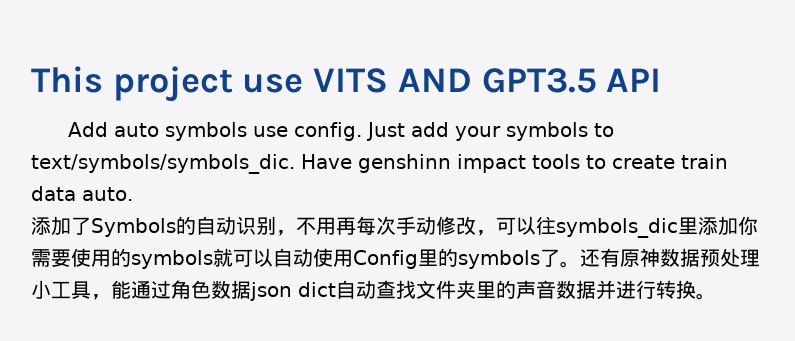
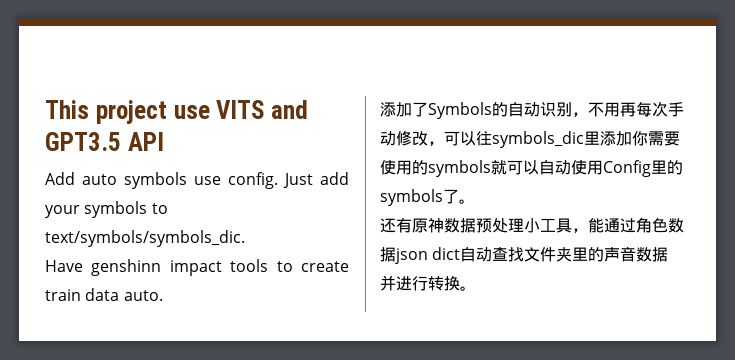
- This project use VITS AND GPT3.5 API
+ This project use VITS and GPT3.5 API
- Just add your symbols to text/symbols/symbols_dic. Have genshinn impact tools to create train data auto.
+ Just add your symbols to text/symbols/symbols_dic.
+ Have genshinn impact tools to create train data auto.
- 添加了Symbols的自动识别，不用再每次手动修改，可以往symbols_dic里添加你需要使用的symbols就可以自动使用Config里的symbols了。还有原神数据预处理小工具，能通过角色数据json dict自动查找文件夹里的声音数据并进行转换。
+ 添加了Symbols的自动识别，不用再每次手动修改，可以往symbols_dic里添加你需要使用的symbols就可以自动使用Config里的symbols了。
+ 还有原神数据预处理小工具，能通过角色数据json dict自动查找文件夹里的声音数据并进行转换。

